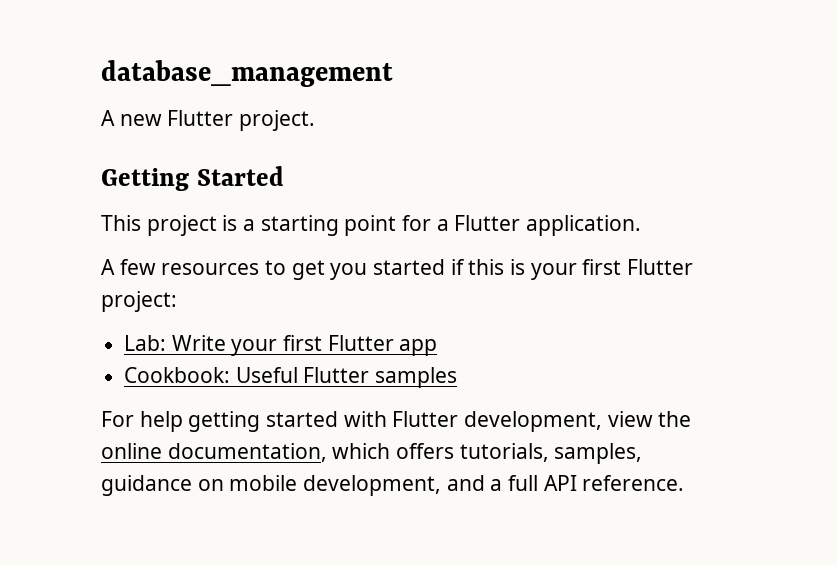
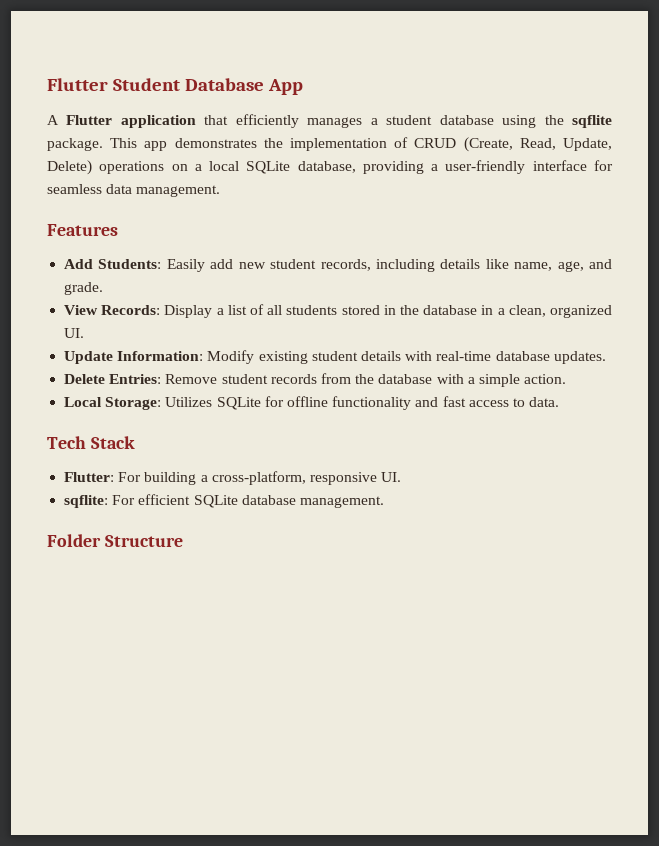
- database_management
- A new Flutter project.
- Getting Started
- This project is a starting point for a Flutter application.
- A few resources to get you started if this is your first Flutter project:
- Lab: Write your first Flutter app
- Cookbook: Useful Flutter samples
- For help getting started with Flutter development, view the online documentation, which offers tutorials, samples, guidance on mobile development, and a full API reference.
+ Flutter Student Database App
+ A Flutter application that efficiently manages a student database using the sqflite package. This app demonstrates the implementation of CRUD (Create, Read, Update, Delete) operations on a local SQLite database, providing a user-friendly interface for seamless data management.
+ Features
+ Add Students: Easily add new student records, including details like name, age, and grade.
+ View Records: Display a list of all students stored in the database in a clean, organized UI.
+ Update Information: Modify existing student details with real-time database updates.
+ Delete Entries: Remove student records from the database with a simple action.
+ Local Storage: Utilizes SQLite for offline functionality and fast access to data.
+ Tech Stack
+ Flutter: For building a cross-platform, responsive UI.
+ sqflite: For efficient SQLite database management.
+ Folder Structure

